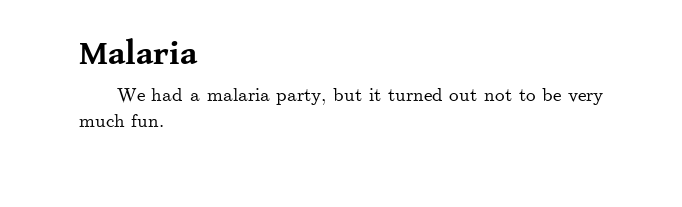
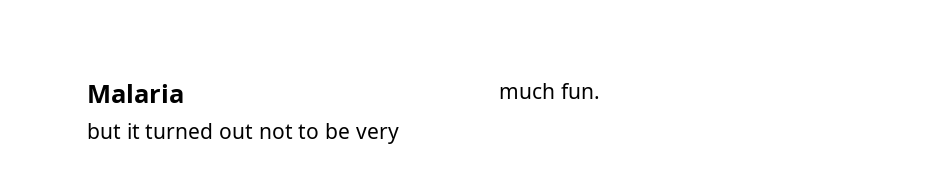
- We had a malaria party, but it turned out not to be very much fun.
+ but it turned out not to be very much fun.

